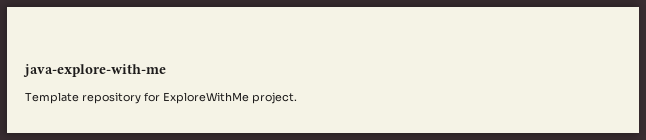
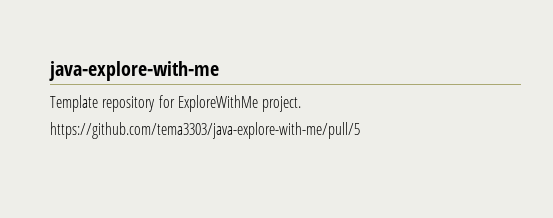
+ https://github.com/tema3303/java-explore-with-me/pull/5

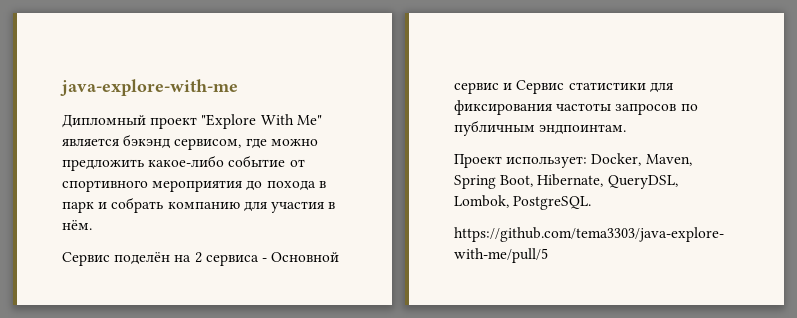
- Template repository for ExploreWithMe project.
+ Дипломный проект "Explore With Me" является бэкэнд сервисом, где можно предложить какое-либо событие от спортивного мероприятия до похода в парк и собрать компанию для участия в нём.
+ Сервис поделён на 2 сервиса - Основной сервис и Сервис статистики для фиксирования частоты запросов по публичным эндпоинтам.
+ Проект использует: Docker, Maven, Spring Boot, Hibernate, QueryDSL, Lombok, PostgreSQL.

